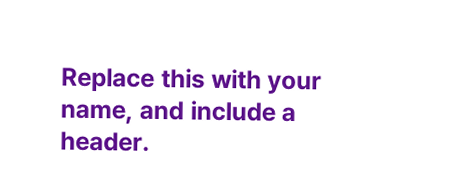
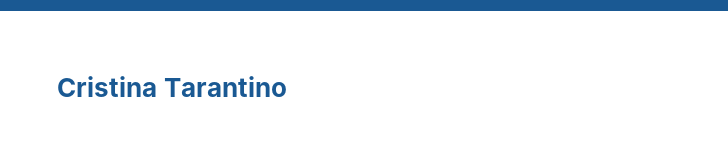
- Replace this with your name, and include a header.
+ Cristina Tarantino

